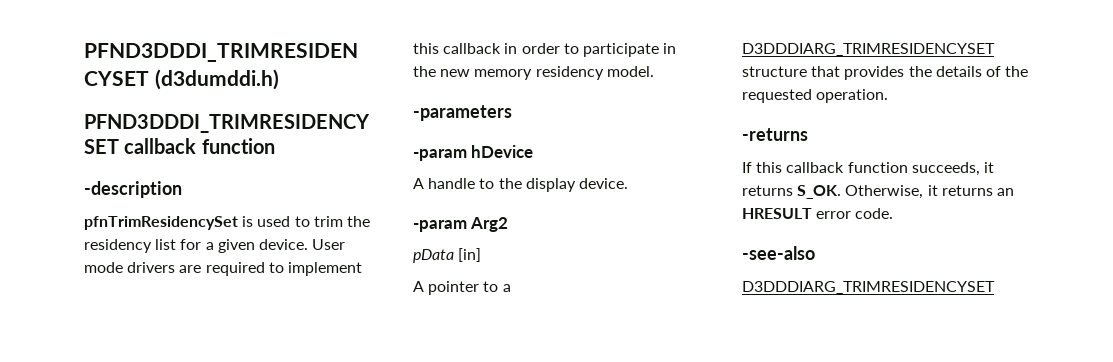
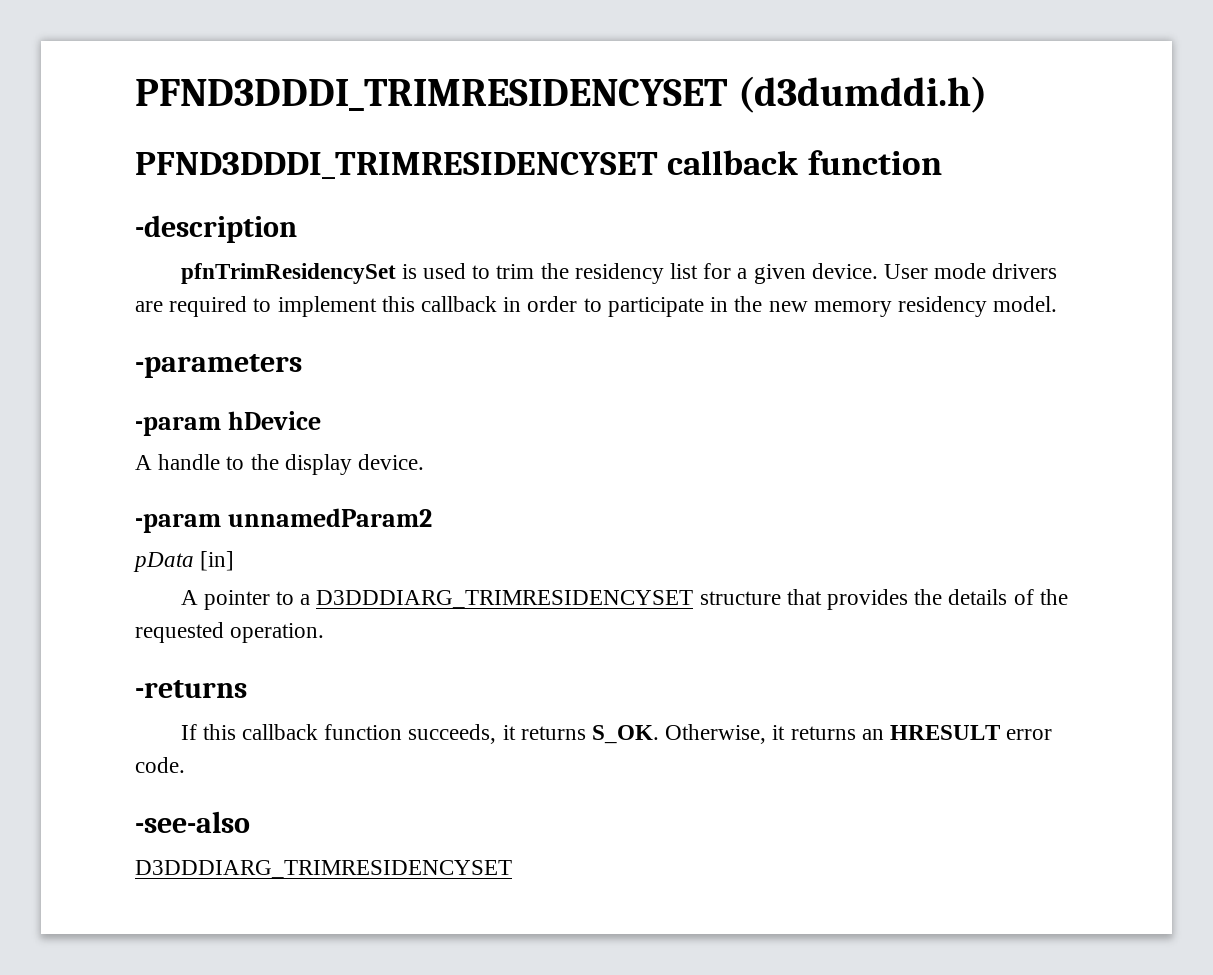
- -param Arg2
+ -param unnamedParam2

